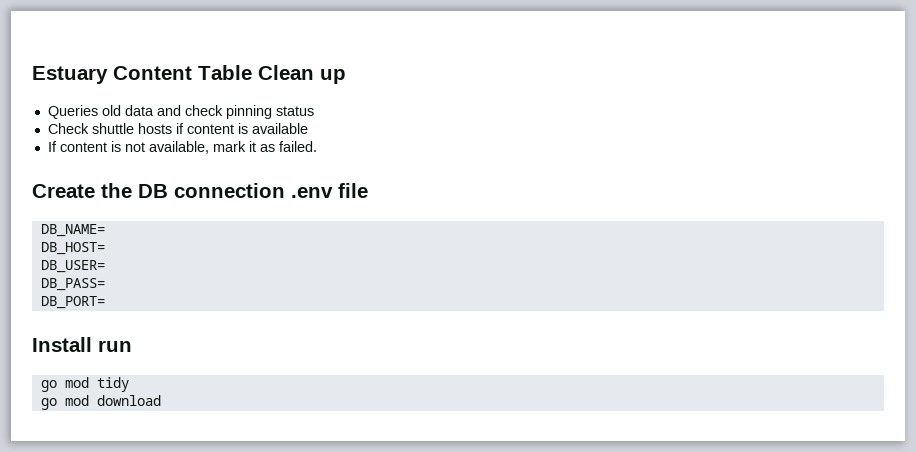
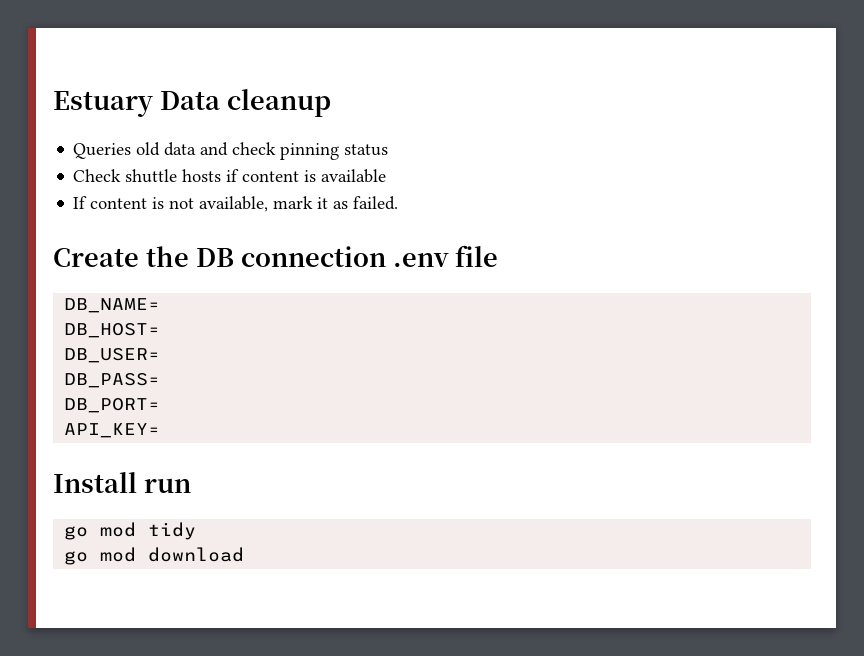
- Estuary Content Table Clean up
+ Estuary Data cleanup
+ API_KEY=

